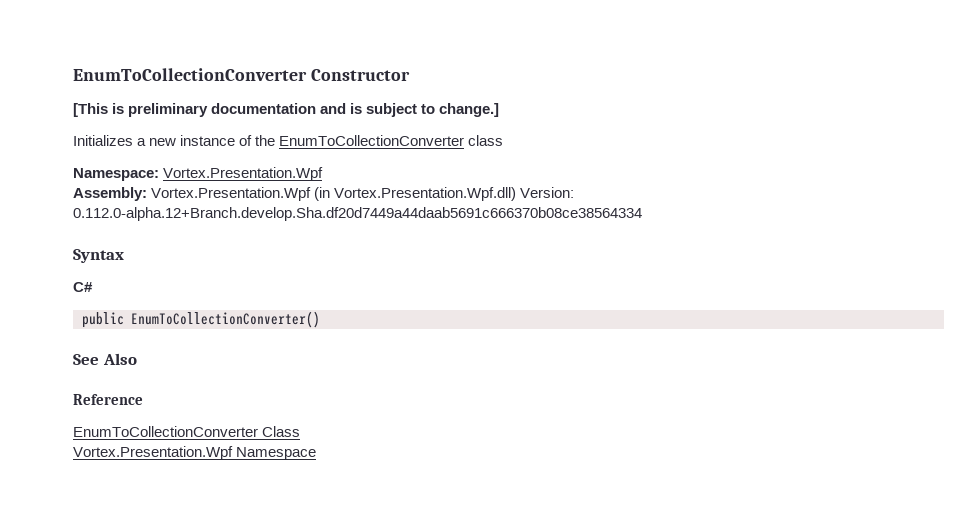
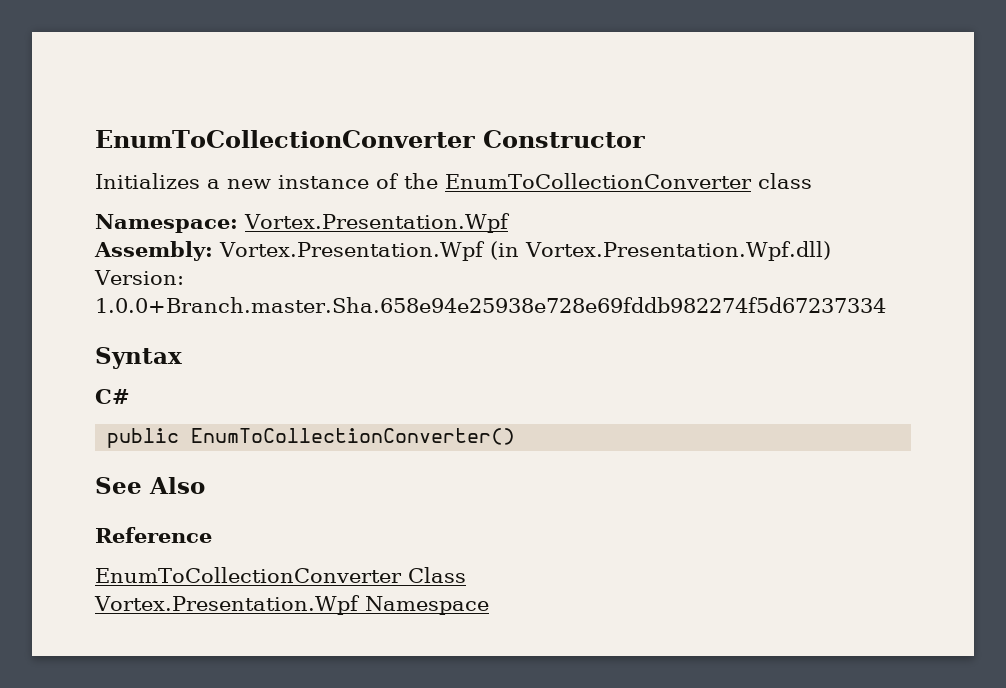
- [This is preliminary documentation and is subject to change.]
- Assembly: Vortex.Presentation.Wpf (in Vortex.Presentation.Wpf.dll) Version: 0.112.0-alpha.12+Branch.develop.Sha.df20d7449a44daab5691c666370b08ce38564334
+ Assembly: Vortex.Presentation.Wpf (in Vortex.Presentation.Wpf.dll) Version: 1.0.0+Branch.master.Sha.658e94e25938e728e69fddb982274f5d67237334

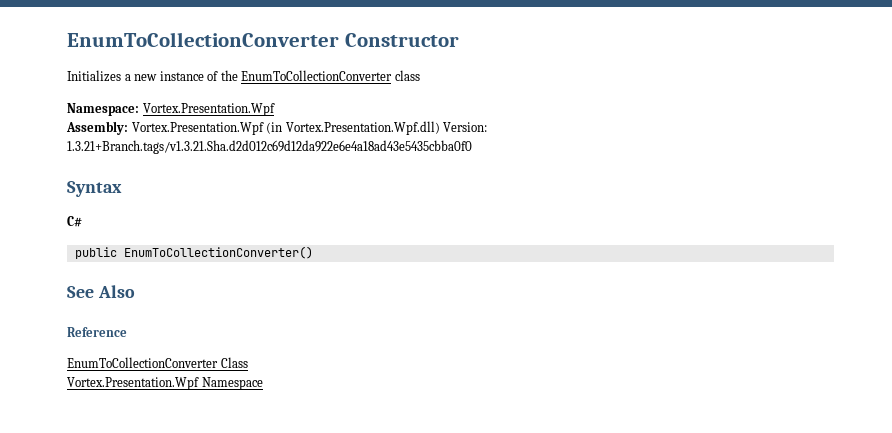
- Assembly: Vortex.Presentation.Wpf (in Vortex.Presentation.Wpf.dll) Version: 1.0.0+Branch.master.Sha.658e94e25938e728e69fddb982274f5d67237334
+ Assembly: Vortex.Presentation.Wpf (in Vortex.Presentation.Wpf.dll) Version: 1.3.21+Branch.tags/v1.3.21.Sha.d2d012c69d12da922e6e4a18ad43e5435cbba0f0

